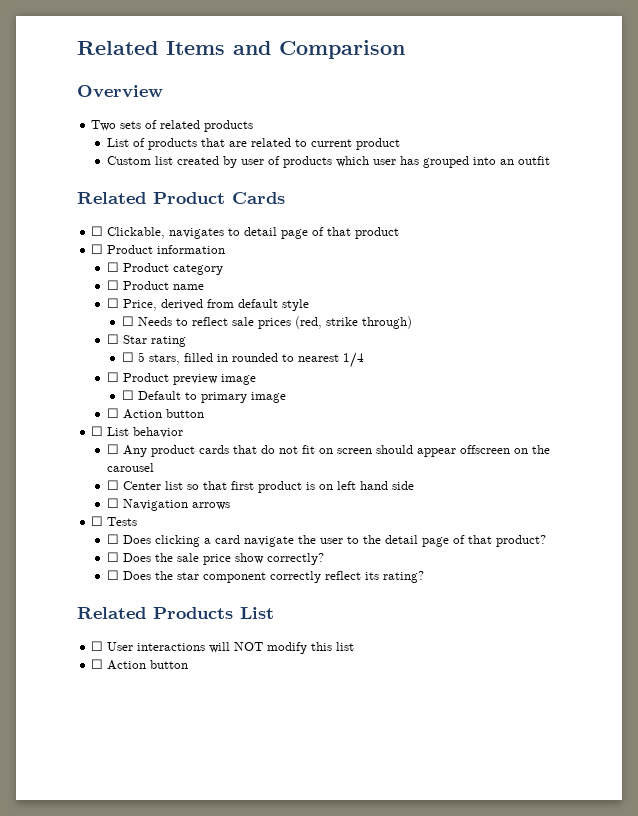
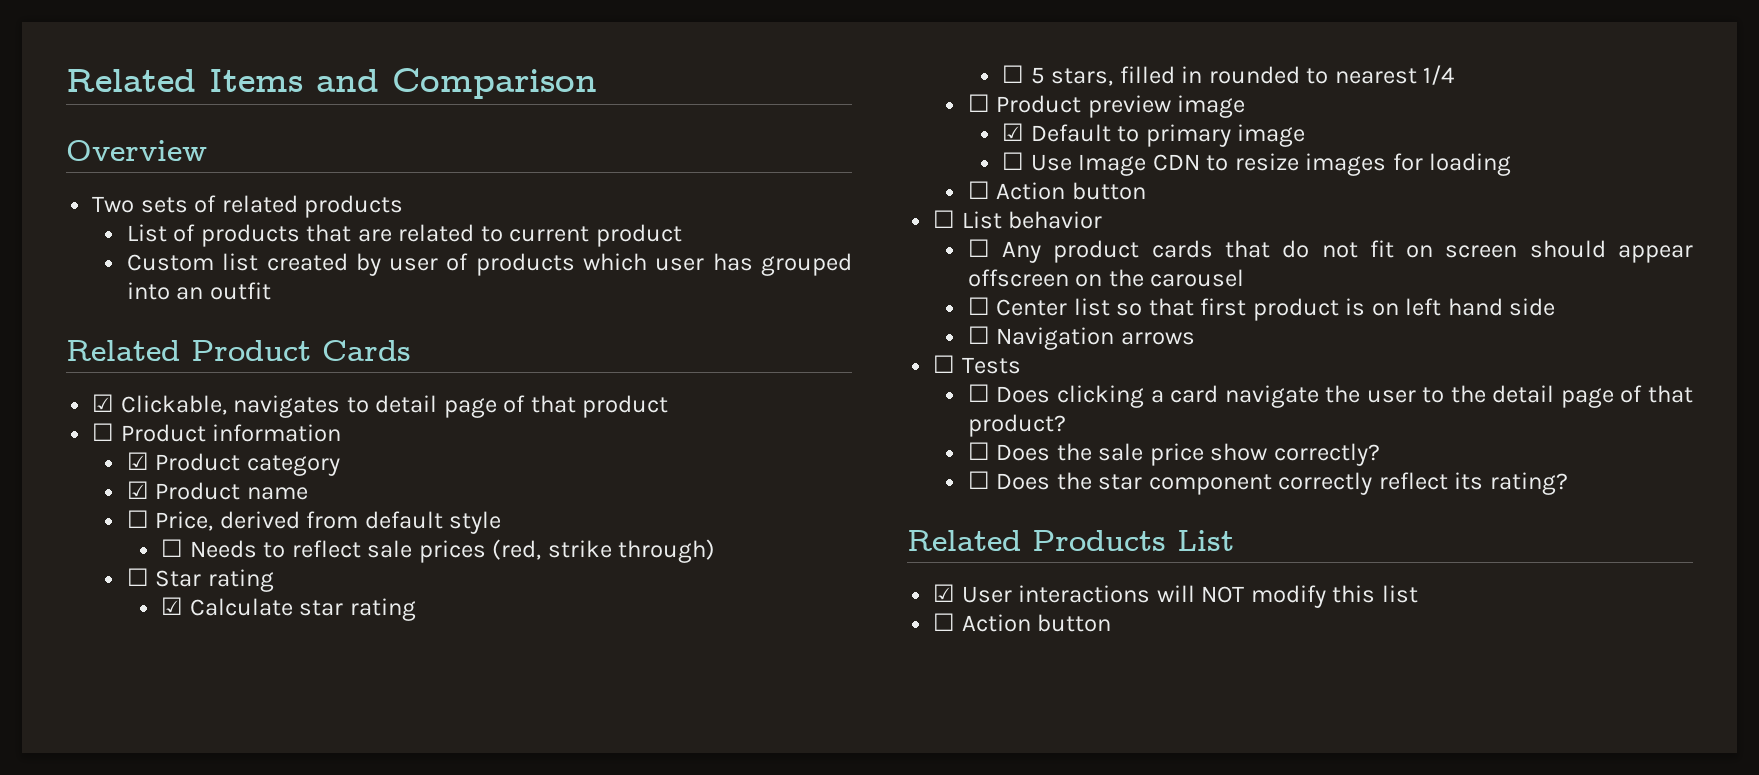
- ☐ Clickable, navigates to detail page of that product
+ ☑ Clickable, navigates to detail page of that product
- ☐ Product category
+ ☑ Product category
- ☐ Product name
+ ☑ Product name
+ ☑ Calculate star rating
- ☐ Default to primary image
+ ☑ Default to primary image
+ ☐ Use Image CDN to resize images for loading
- ☐ User interactions will NOT modify this list
+ ☑ User interactions will NOT modify this list

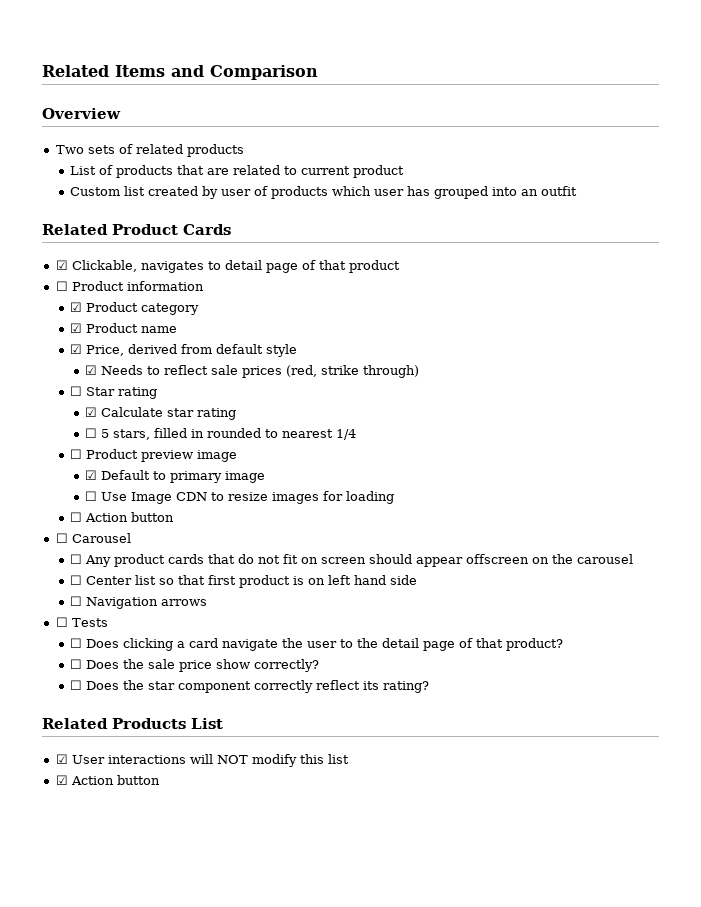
- ☐ Price, derived from default style
+ ☑ Price, derived from default style
- ☐ Needs to reflect sale prices (red, strike through)
+ ☑ Needs to reflect sale prices (red, strike through)
- ☐ List behavior
+ ☐ Carousel
  ☑ User interactions will NOT modify this list
- ☐ Action button
+ ☑ Action button

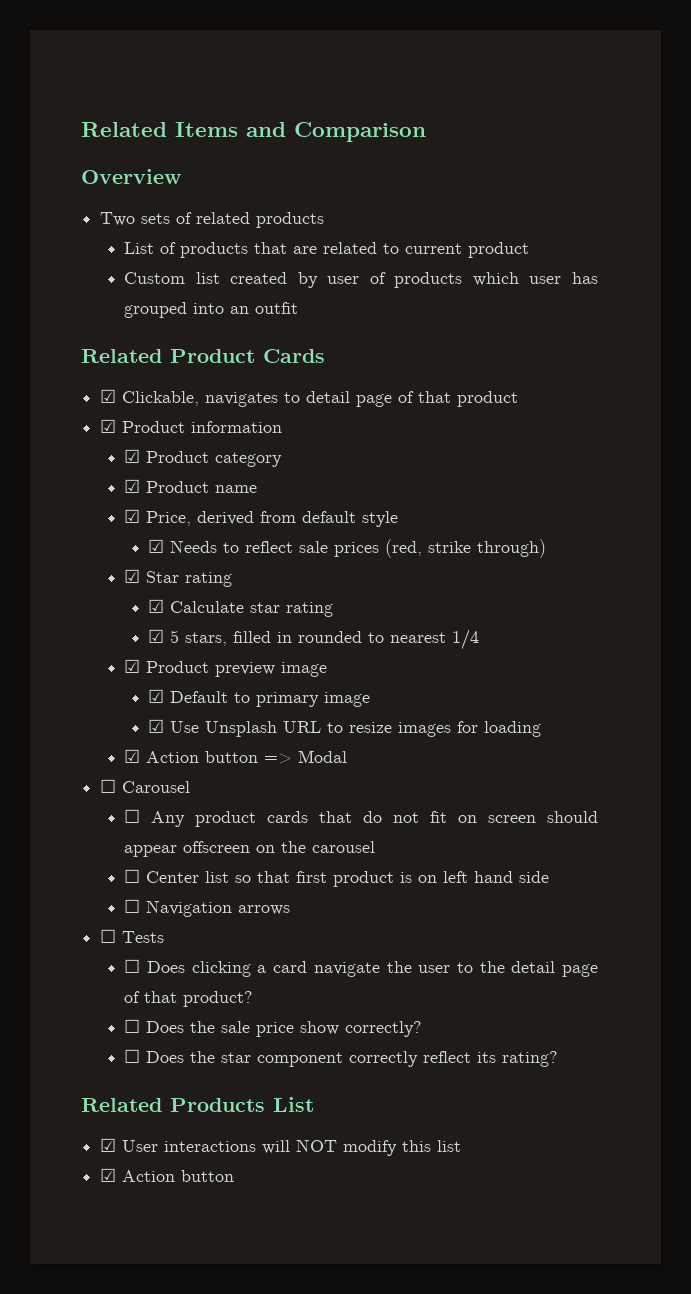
- ☐ Product information
+ ☑ Product information
- ☐ Star rating
+ ☑ Star rating
- ☐ 5 stars, filled in rounded to nearest 1/4
+ ☑ 5 stars, filled in rounded to nearest 1/4
- ☐ Product preview image
+ ☑ Product preview image
- ☐ Use Image CDN to resize images for loading
+ ☑ Use Unsplash URL to resize images for loading
- ☐ Action button
+ ☑ Action button => Modal

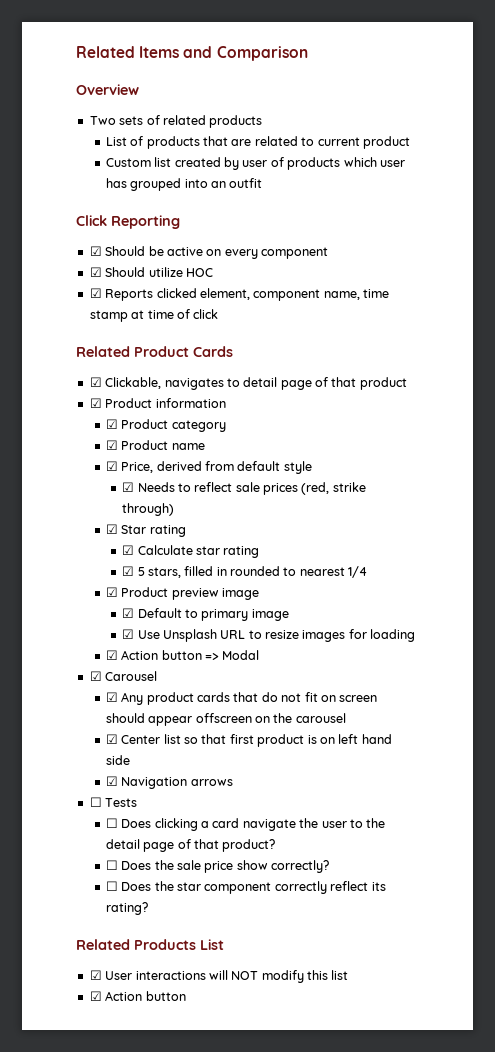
+ Click Reporting
+ ☑ Should be active on every component
+ ☑ Should utilize HOC
+ ☑ Reports clicked element, component name, time stamp at time of click
- ☐ Carousel
+ ☑ Carousel
- ☐ Any product cards that do not fit on screen should appear offscreen on the carousel
+ ☑ Any product cards that do not fit on screen should appear offscreen on the carousel
- ☐ Center list so that first product is on left hand side
+ ☑ Center list so that first product is on left hand side
- ☐ Navigation arrows
+ ☑ Navigation arrows

